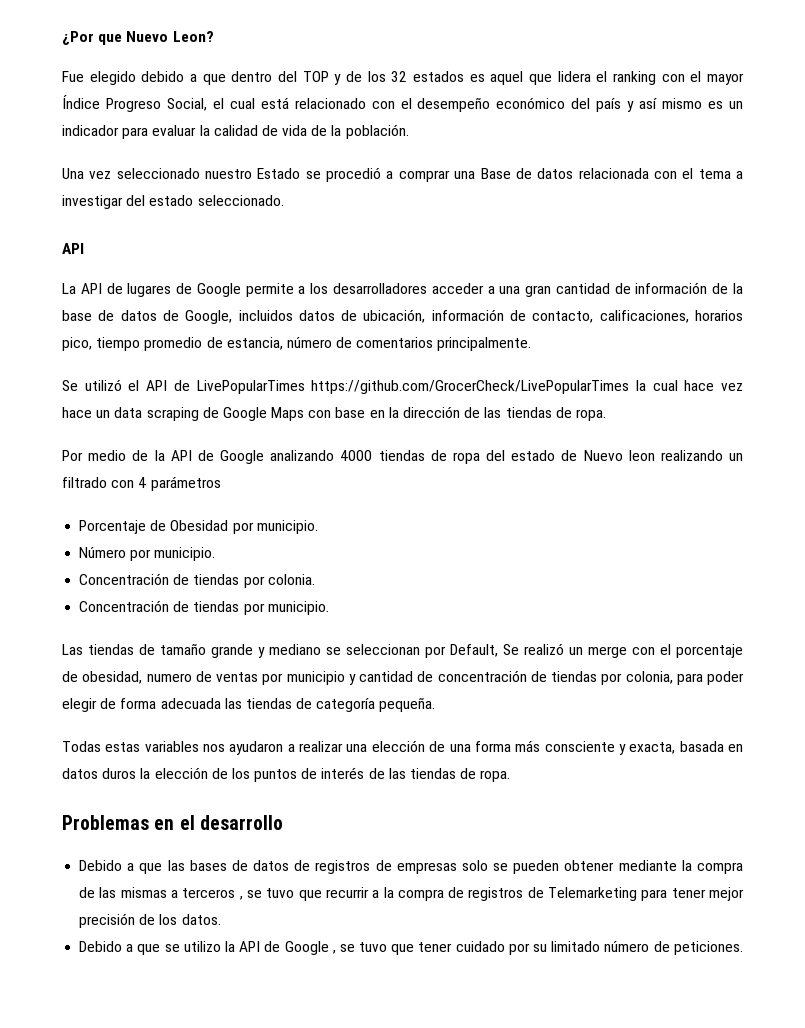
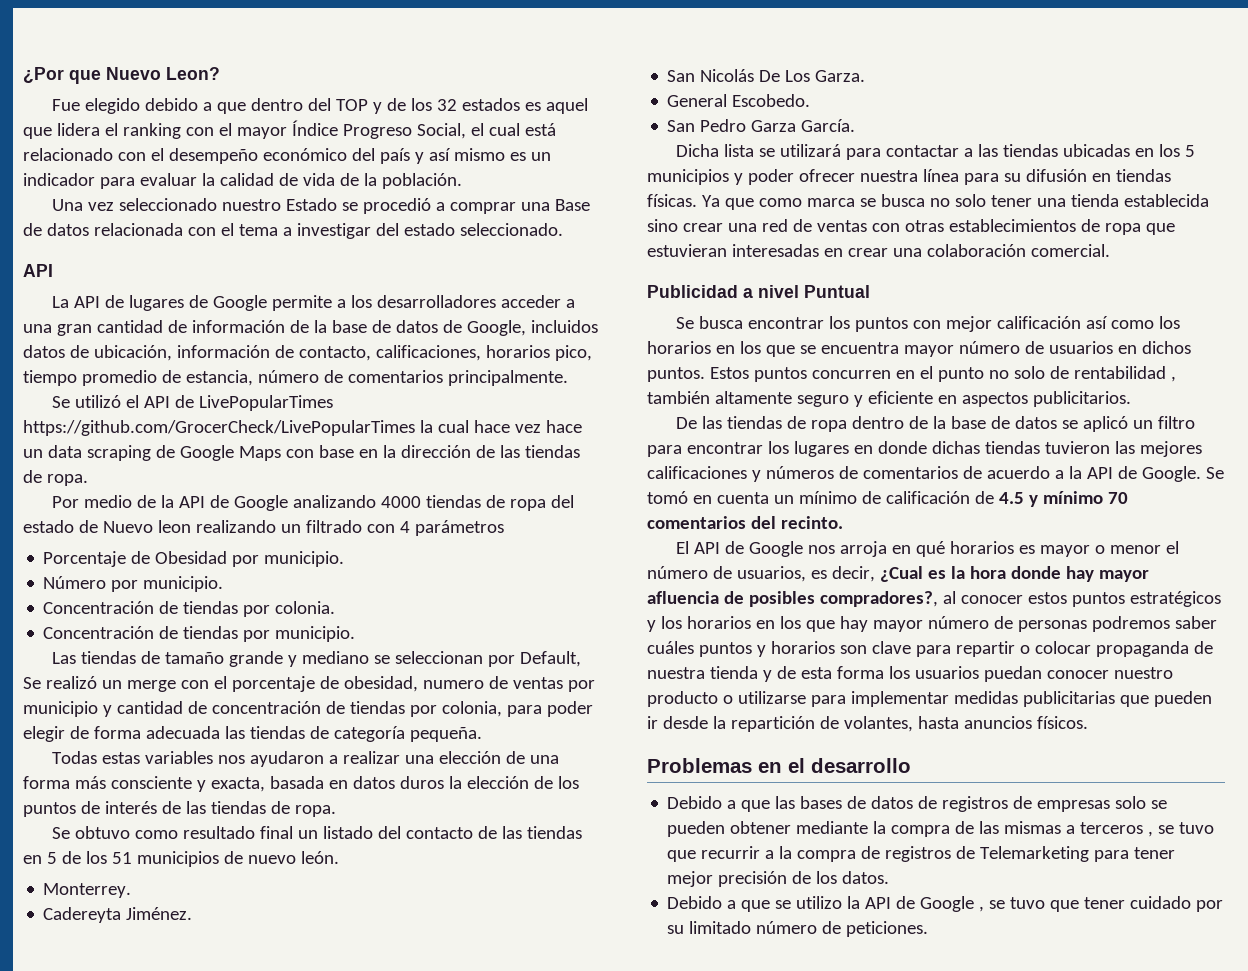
+ Se obtuvo como resultado final un listado del contacto de las tiendas en 5 de los 51 municipios de nuevo león.
+ Monterrey.
+ Cadereyta Jiménez.
+ San Nicolás De Los Garza.
+ General Escobedo.
+ San Pedro Garza García.
+ Dicha lista se utilizará para contactar a las tiendas ubicadas en los 5 municipios y poder ofrecer nuestra línea para su difusión en tiendas físicas. Ya que como marca se busca no solo tener una tienda establecida sino crear una red de ventas con otras establecimientos de ropa que estuvieran interesadas en crear una colaboración comercial.
+ Publicidad a nivel Puntual
+ Se busca encontrar los puntos con mejor calificación así como los horarios en los que se encuentra mayor número de usuarios en dichos puntos. Estos puntos concurren en el punto no solo de rentabilidad , también altamente seguro y eficiente en aspectos publicitarios.
+ De las tiendas de ropa dentro de la base de datos se aplicó un filtro para encontrar los lugares en donde dichas tiendas tuvieron las mejores calificaciones y números de comentarios de acuerdo a la API de Google. Se tomó en cuenta un mínimo de calificación de 4.5 y mínimo 70 comentarios del recinto.
+ El API de Google nos arroja en qué horarios es mayor o menor el número de usuarios, es decir, ¿Cual es la hora donde hay mayor afluencia de posibles compradores?, al conocer estos puntos estratégicos y los horarios en los que hay mayor número de personas podremos saber cuáles puntos y horarios son clave para repartir o colocar propaganda de nuestra tienda y de esta forma los usuarios puedan conocer nuestro producto o utilizarse para implementar medidas publicitarias que pueden ir desde la repartición de volantes, hasta anuncios físicos.

